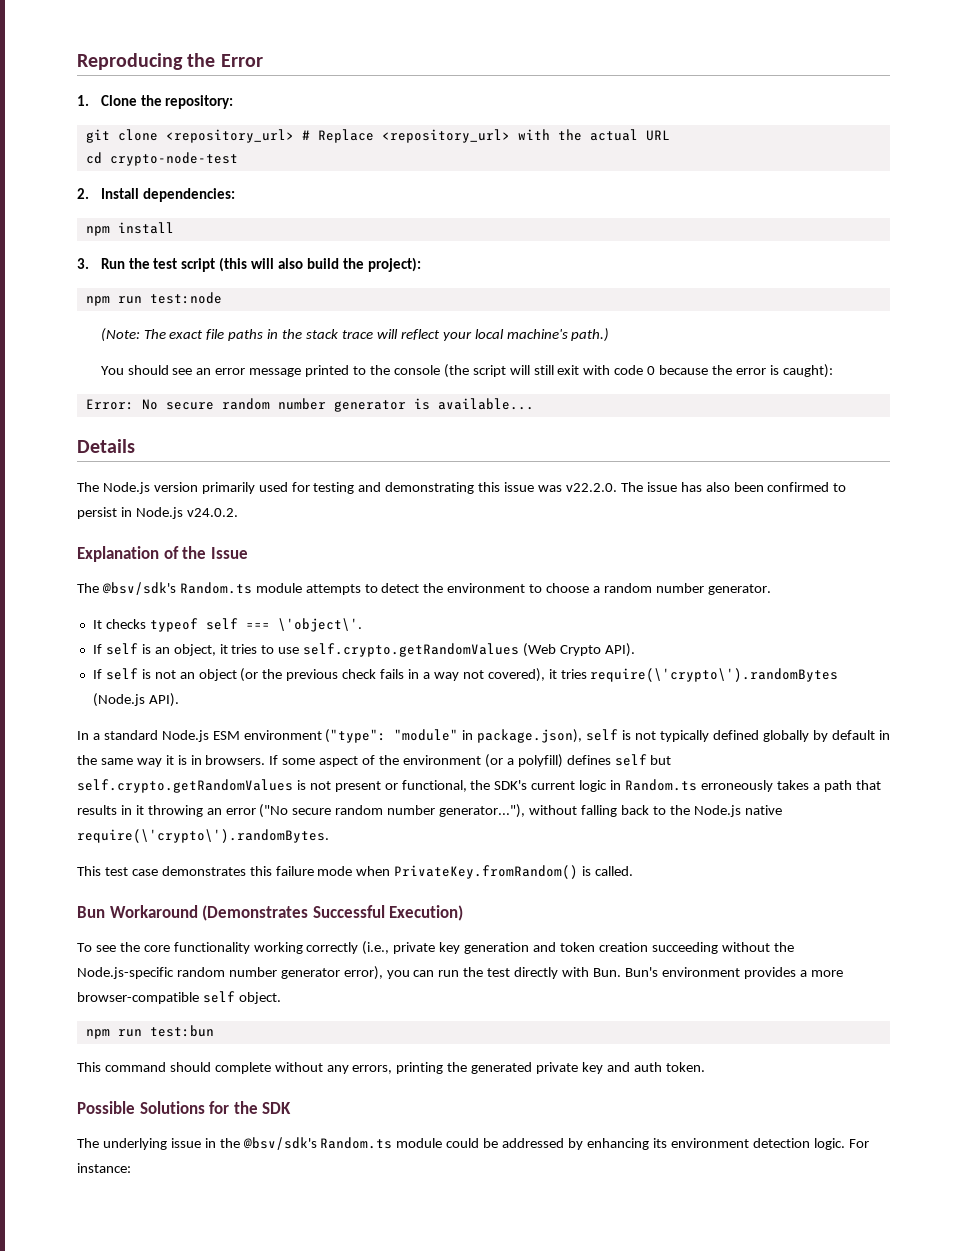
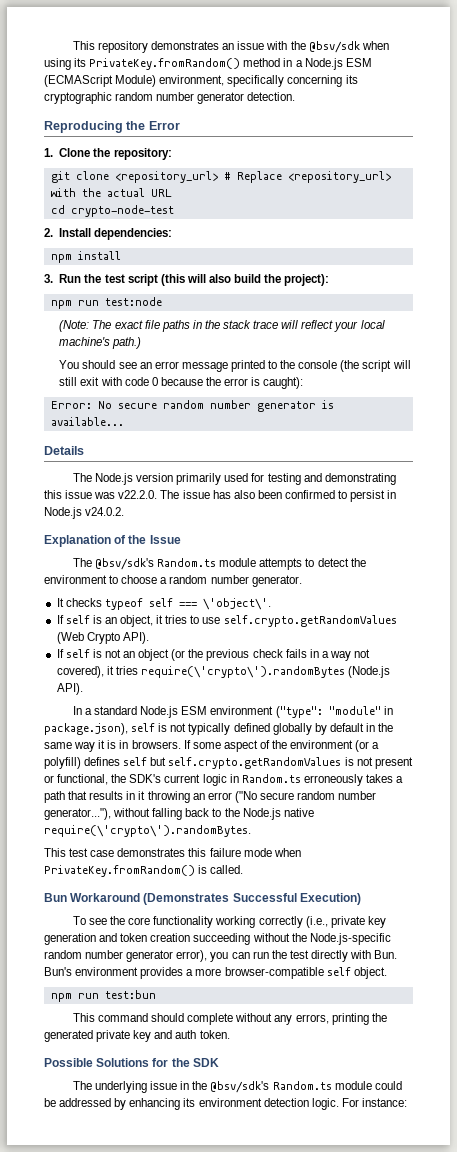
+ This repository demonstrates an issue with the @bsv/sdk when using its PrivateKey.fromRandom() method in a Node.js ESM (ECMAScript Module) environment, specifically concerning its cryptographic random number generator detection.

